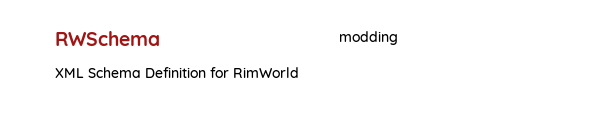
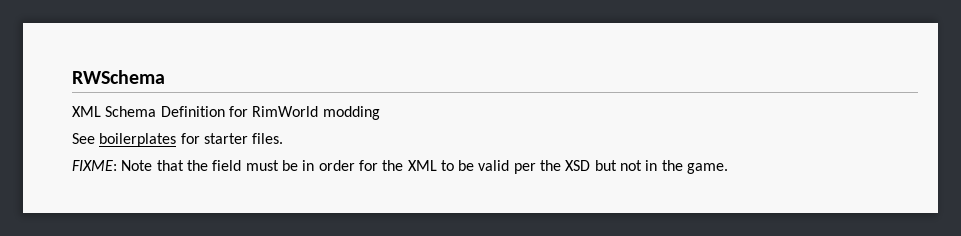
+ See boilerplates for starter files.
+ FIXME: Note that the field must be in order for the XML to be valid per the XSD but not in the game.

